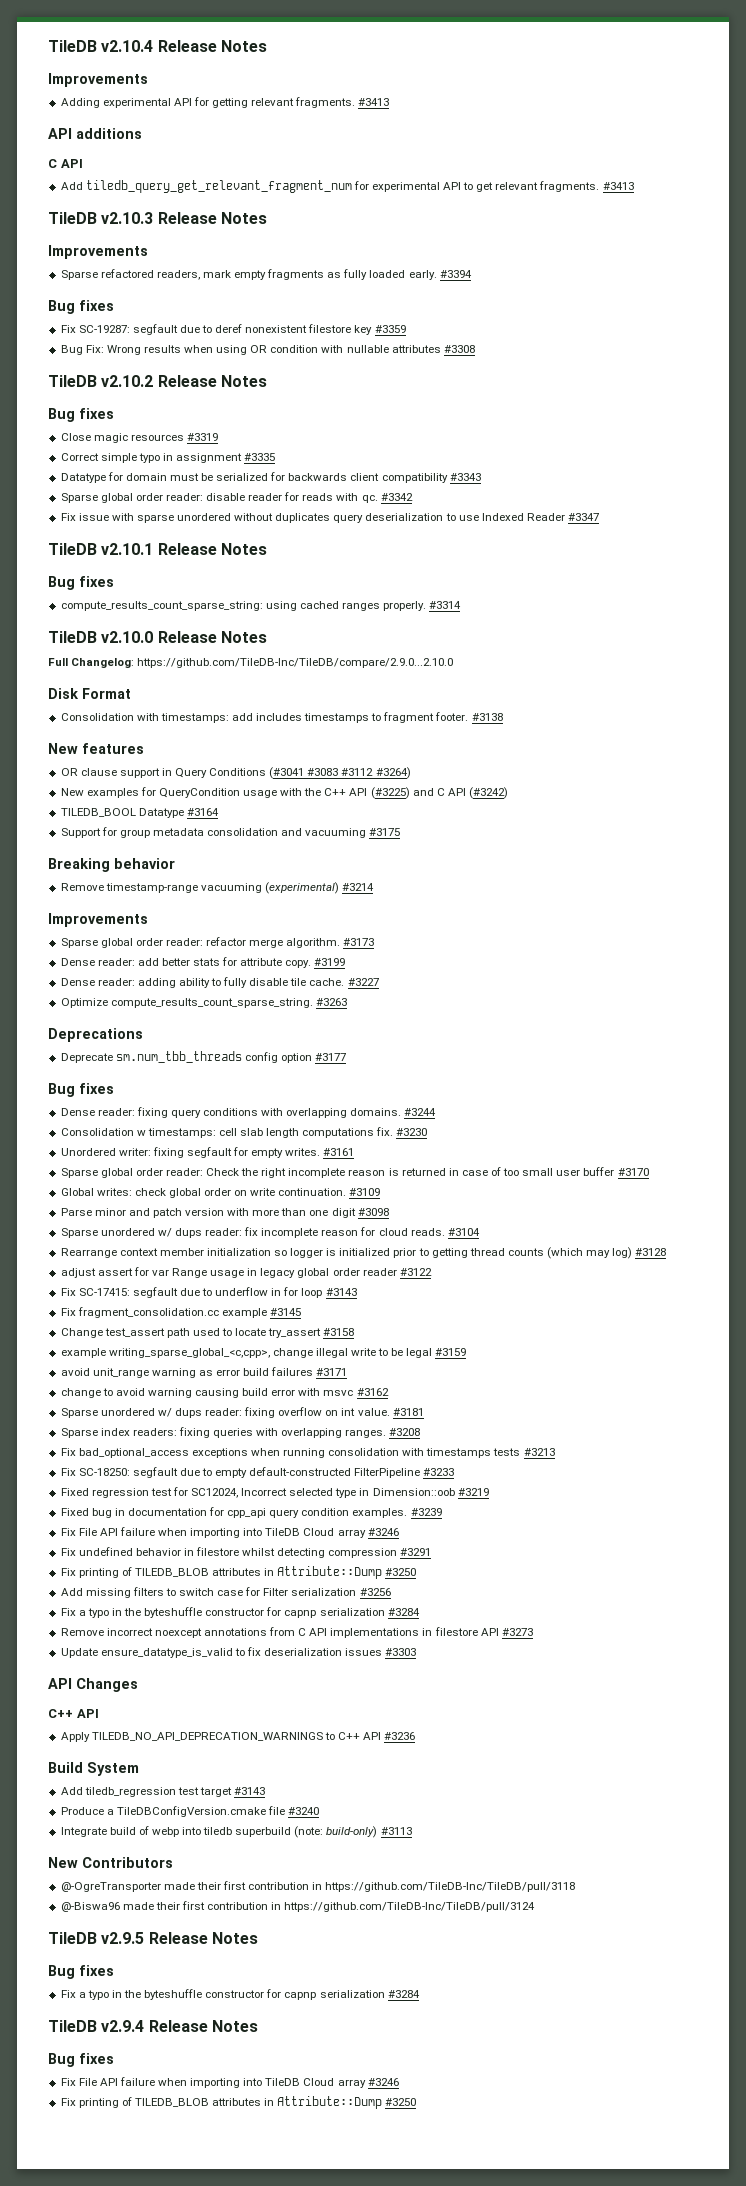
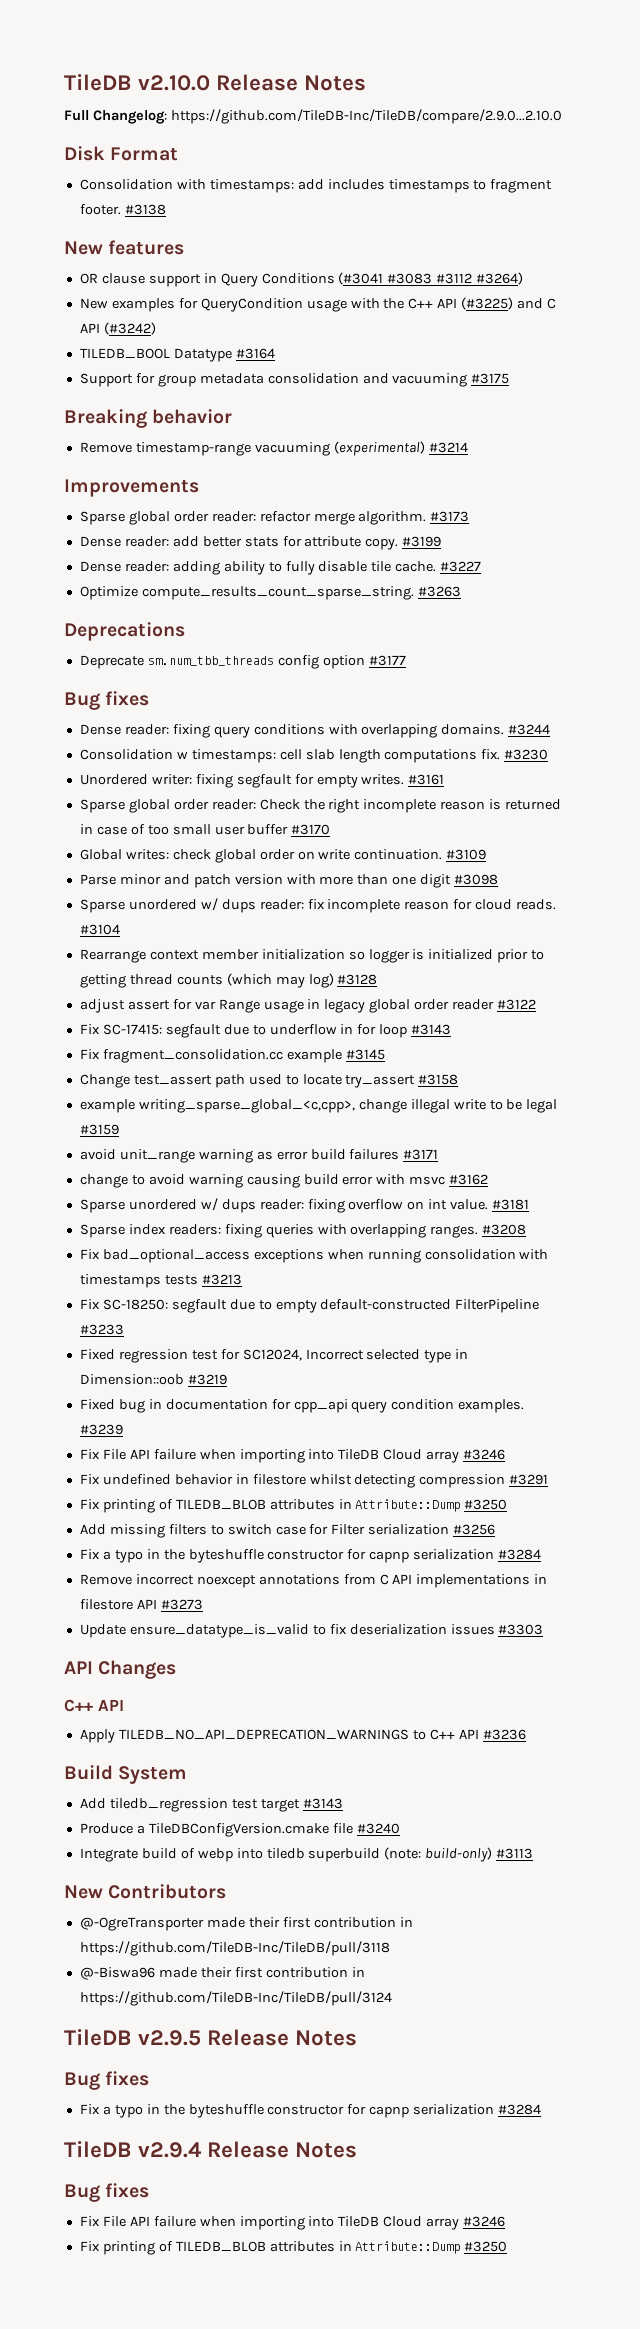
- TileDB v2.10.4 Release Notes
- Improvements
- Adding experimental API for getting relevant fragments. #3413
- API additions
- C API
- Add tiledb_query_get_relevant_fragment_num for experimental API to get relevant fragments. #3413
- TileDB v2.10.3 Release Notes
- Improvements
- Sparse refactored readers, mark empty fragments as fully loaded early. #3394
- Bug fixes
- Fix SC-19287: segfault due to deref nonexistent filestore key #3359
- Bug Fix: Wrong results when using OR condition with nullable attributes #3308
- TileDB v2.10.2 Release Notes
- Bug fixes
- Close magic resources #3319
- Correct simple typo in assignment #3335
- Datatype for domain must be serialized for backwards client compatibility #3343
- Sparse global order reader: disable reader for reads with qc. #3342
- Fix issue with sparse unordered without duplicates query deserialization to use Indexed Reader #3347
- TileDB v2.10.1 Release Notes
- Bug fixes
- compute_results_count_sparse_string: using cached ranges properly. #3314

